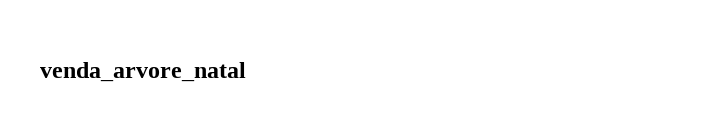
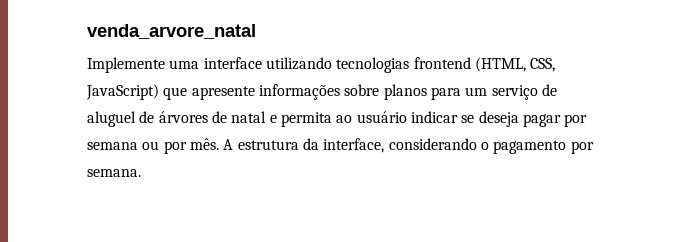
+ Implemente uma interface utilizando tecnologias frontend (HTML, CSS, JavaScript) que apresente informações sobre planos para um serviço de aluguel de árvores de natal e permita ao usuário indicar se deseja pagar por semana ou por mês. A estrutura da interface, considerando o pagamento por semana.

